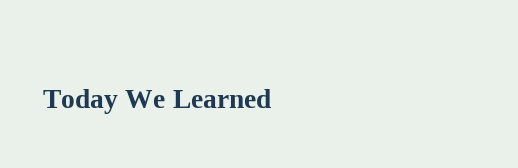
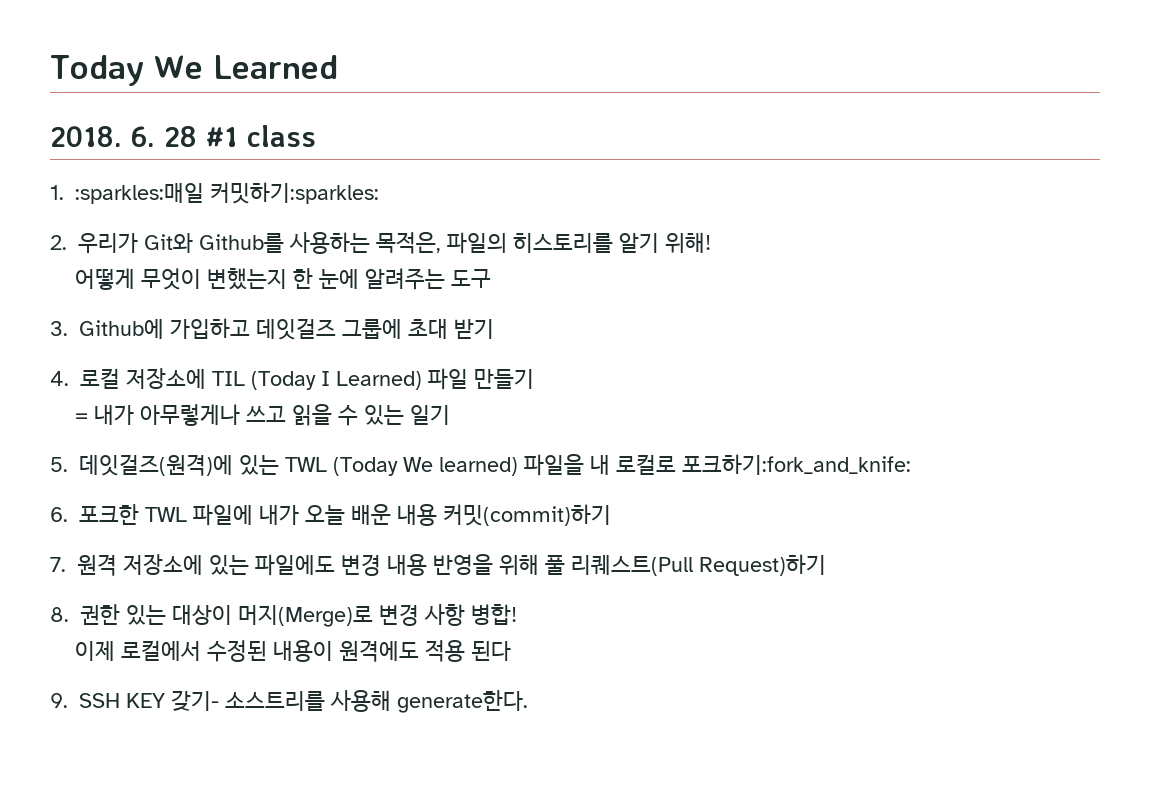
+ 2018. 6. 28 #1 class
+ 1. :sparkles:매일 커밋하기:sparkles:
+ 2. 우리가 Git와 Github를 사용하는 목적은, 파일의 히스토리를 알기 위해!
+ 어떻게 무엇이 변했는지 한 눈에 알려주는 도구
+ 3. Github에 가입하고 데잇걸즈 그룹에 초대 받기
+ 4. 로컬 저장소에 TIL (Today I Learned) 파일 만들기
+ = 내가 아무렇게나 쓰고 읽을 수 있는 일기
+ 5. 데잇걸즈(원격)에 있는 TWL (Today We learned) 파일을 내 로컬로 포크하기:fork_and_knife:
+ 6. 포크한 TWL 파일에 내가 오늘 배운 내용 커밋(commit)하기
+ 7. 원격 저장소에 있는 파일에도 변경 내용 반영을 위해 풀 리퀘스트(Pull Request)하기
+ 8. 권한 있는 대상이 머지(Merge)로 변경 사항 병합!
+ 이제 로컬에서 수정된 내용이 원격에도 적용 된다
+ 9. SSH KEY 갖기- 소스트리를 사용해 generate한다.

